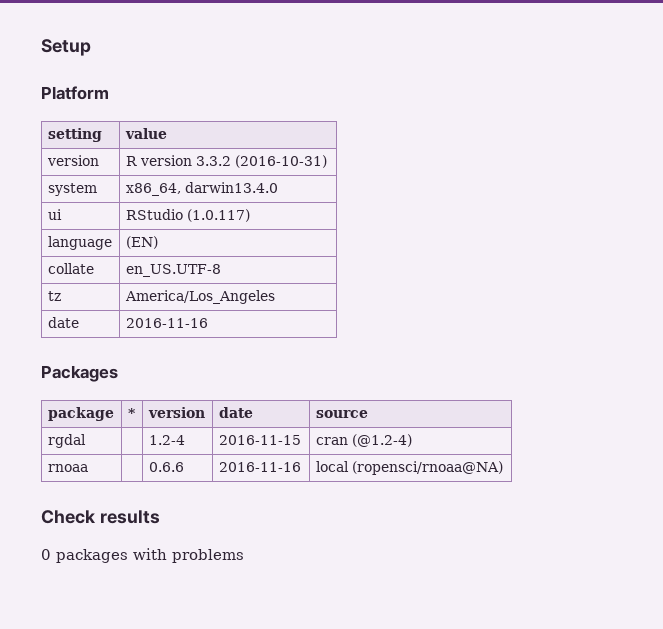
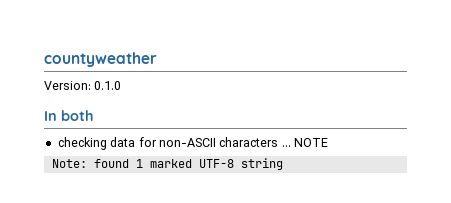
- Setup
- Platform
- setting | value
- version | R version 3.3.2 (2016-10-31)
- system | x86_64, darwin13.4.0
- ui | RStudio (1.0.117)
- language | (EN)
- collate | en_US.UTF-8
- tz | America/Los_Angeles
- date | 2016-11-16
- Packages
- package | * | version | date | source
- rgdal | | 1.2-4 | 2016-11-15 | cran (@1.2-4)
- rnoaa | | 0.6.6 | 2016-11-16 | local (ropensci/rnoaa@NA)
- Check results
- 0 packages with problems
+ countyweather
+ Version: 0.1.0
+ In both
+ checking data for non-ASCII characters ... NOTE
+ Note: found 1 marked UTF-8 string

